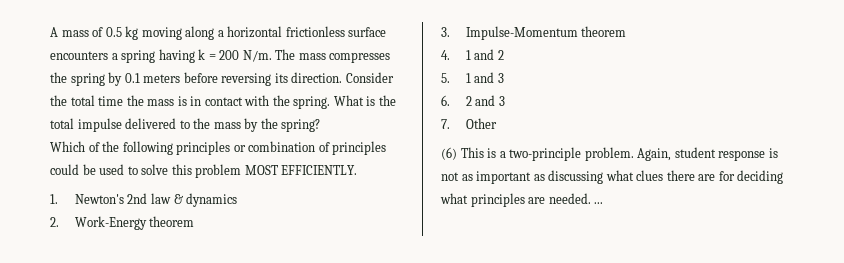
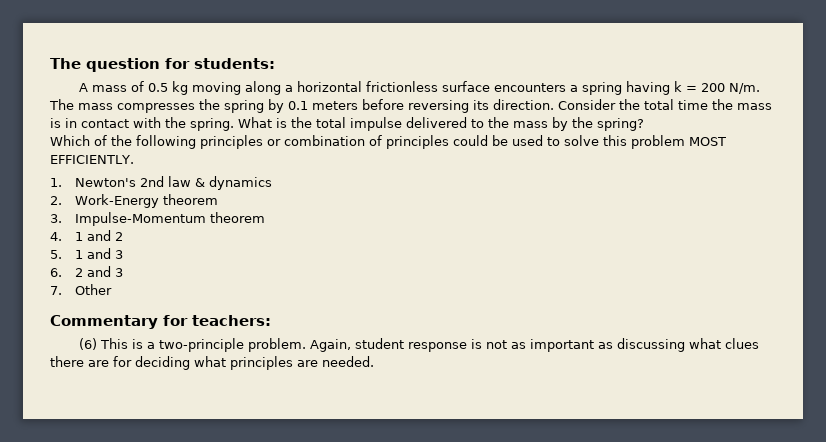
+ The question for students:
+ Commentary for teachers:
- Again, student response is not as important as discussing what clues there are for deciding what principles are needed. ...
+ Again, student response is not as important as discussing what clues there are for deciding what principles are needed.

